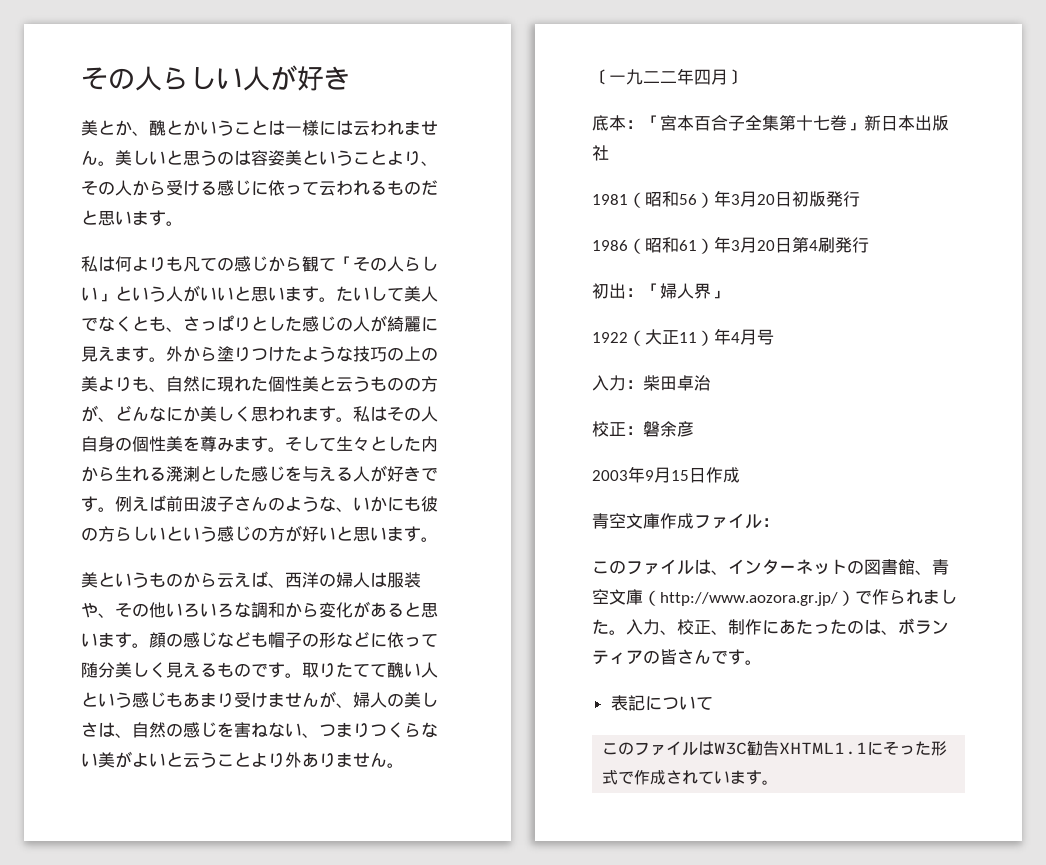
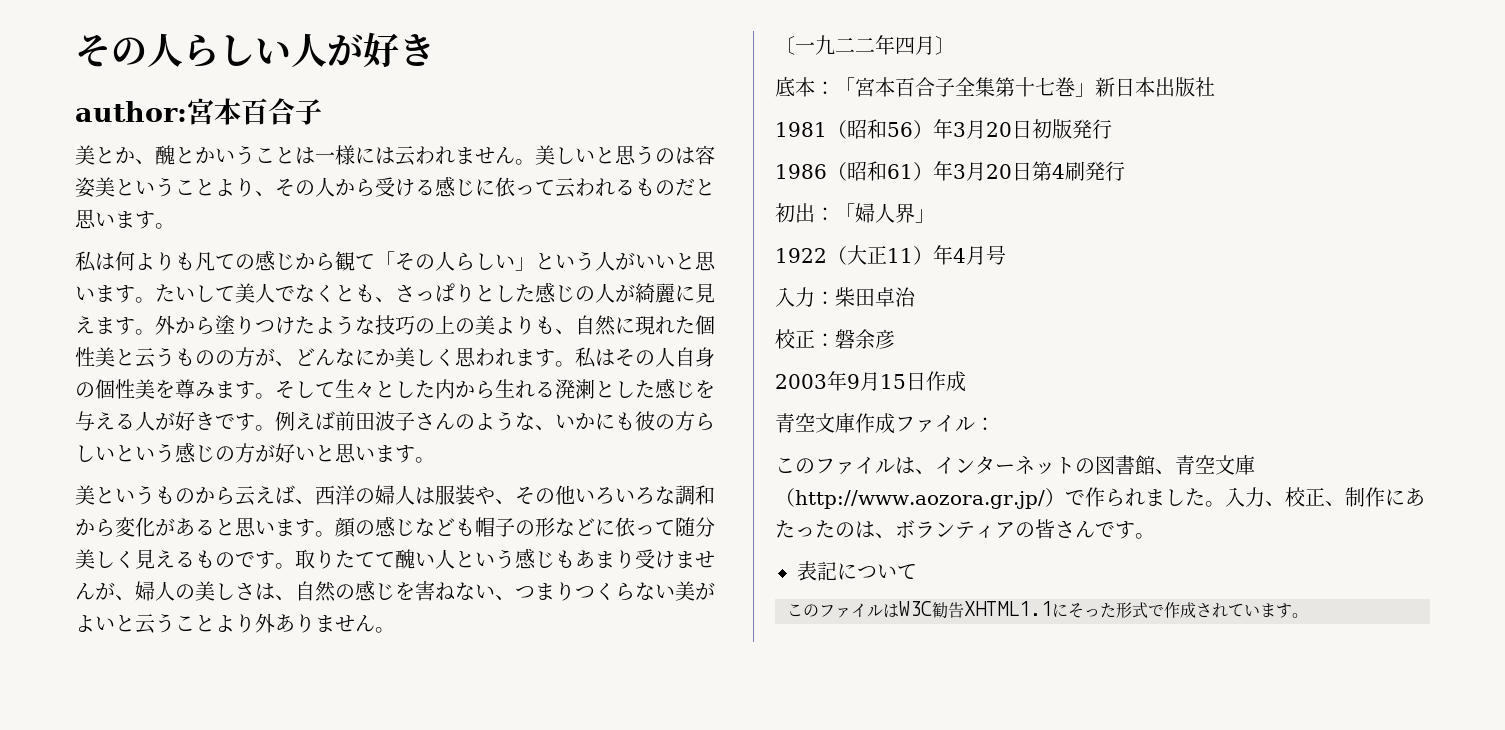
+ author:宮本百合子

